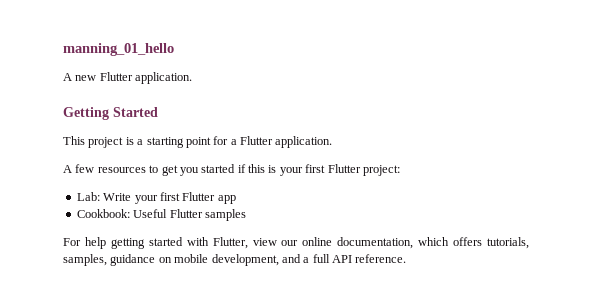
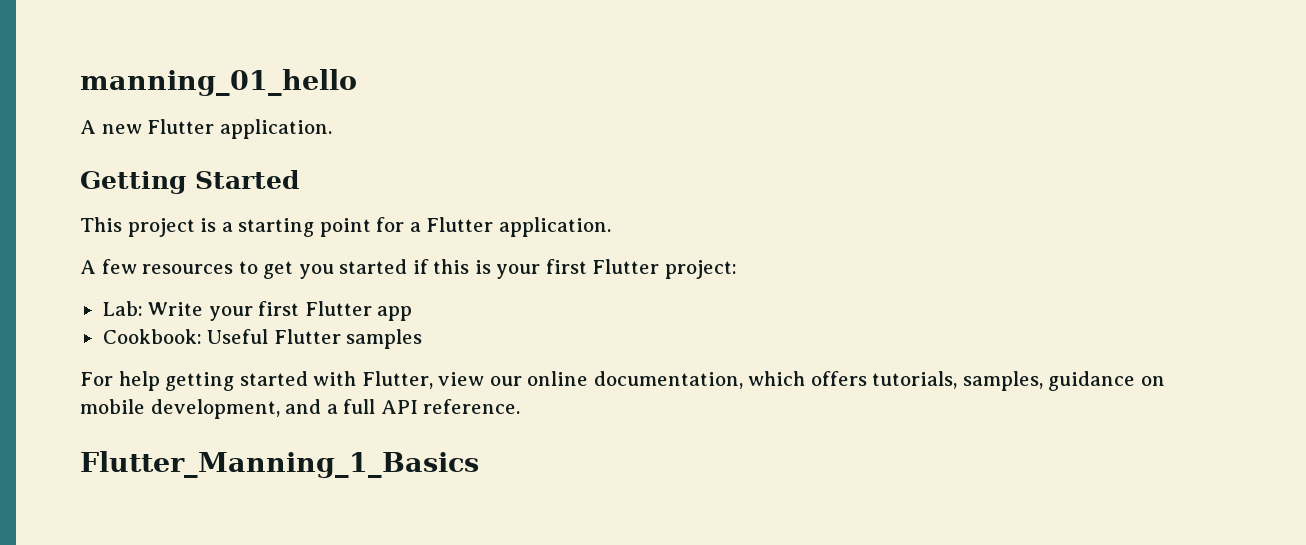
+ Flutter_Manning_1_Basics

